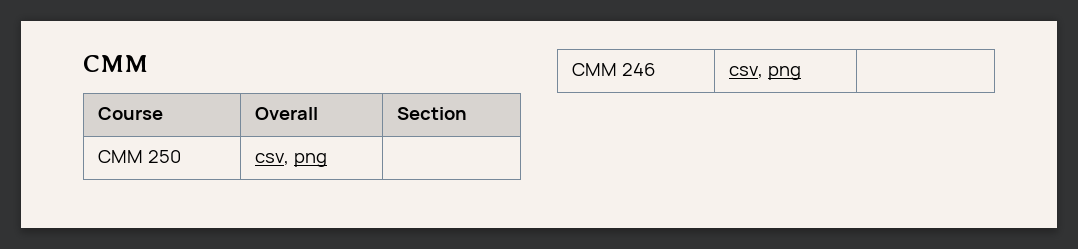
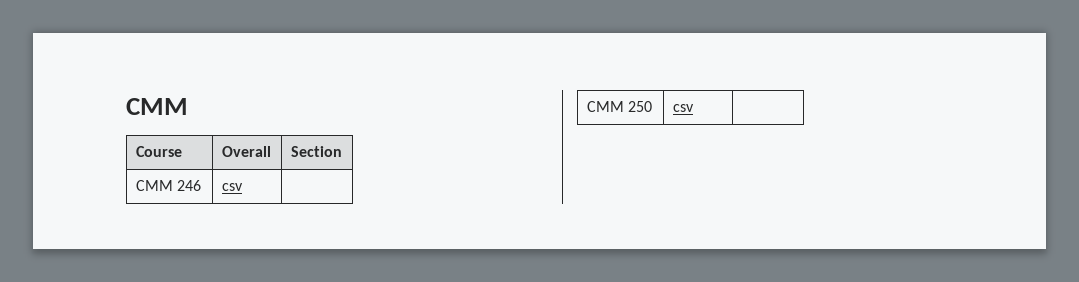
- CMM 250 | csv, png |
- CMM 246 | csv, png |
+ CMM 246 | csv |
+ CMM 250 | csv |

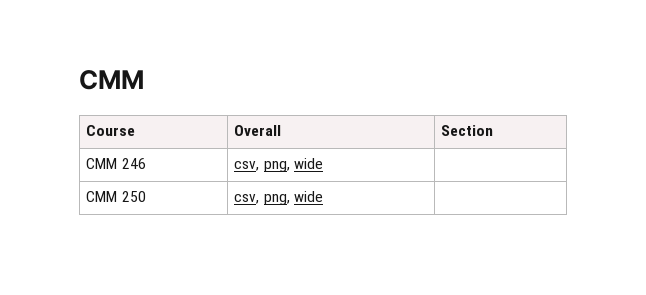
- CMM 246 | csv |
+ CMM 246 | csv, png, wide |
- CMM 250 | csv |
+ CMM 250 | csv, png, wide |

